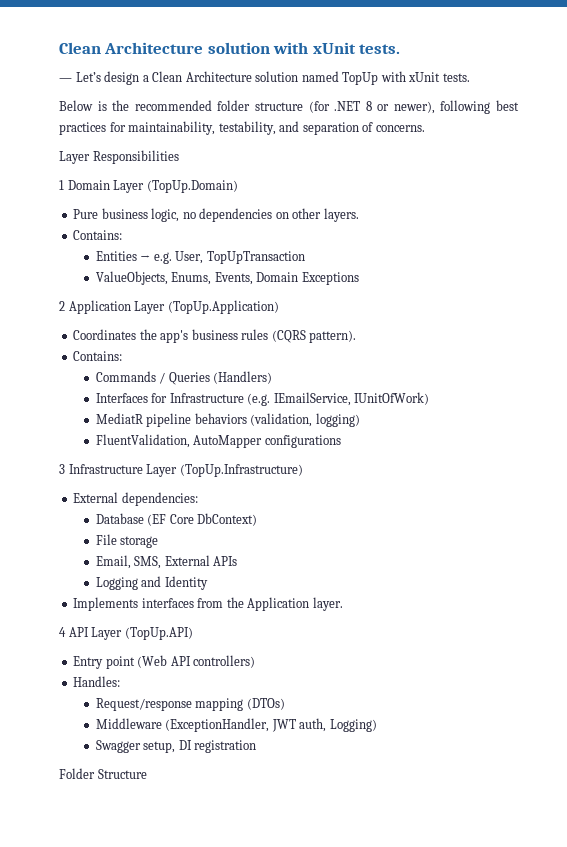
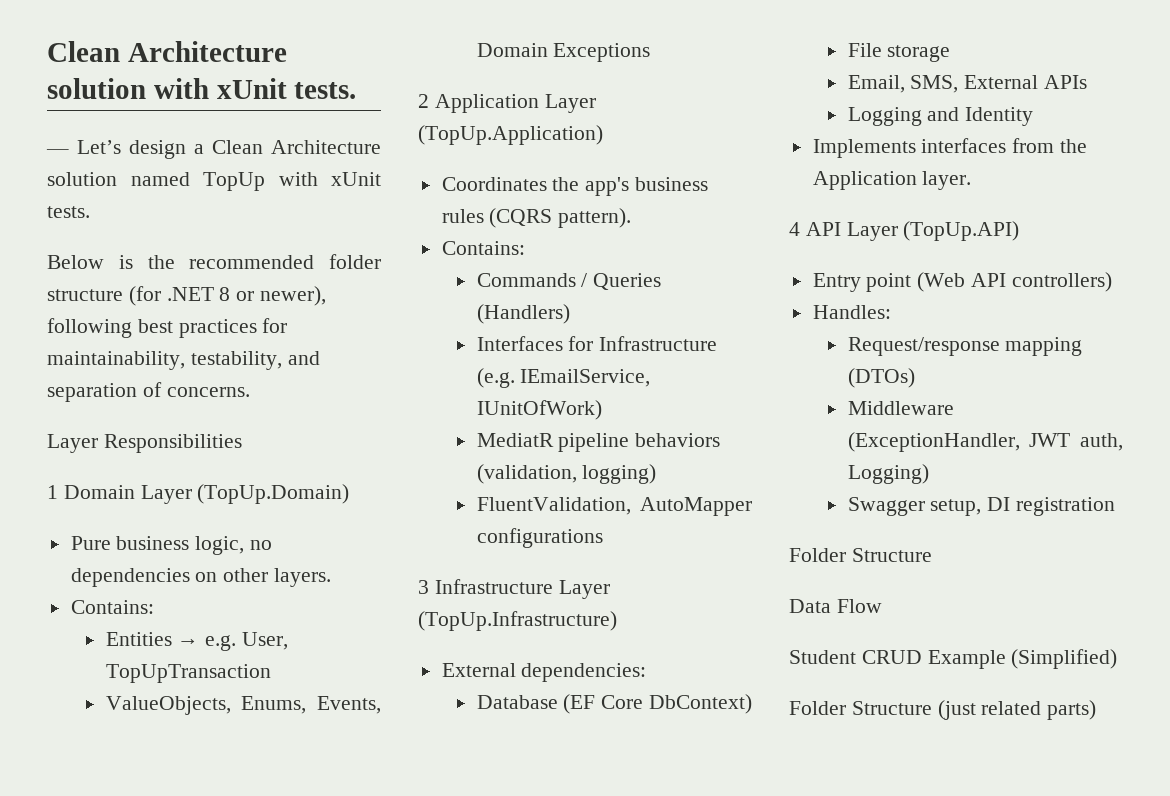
+ Data Flow
+ Student CRUD Example (Simplified)
+ Folder Structure (just related parts)

